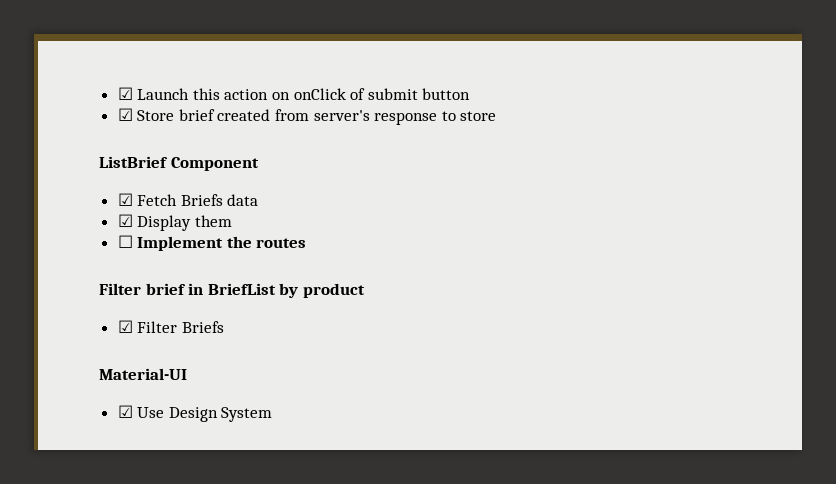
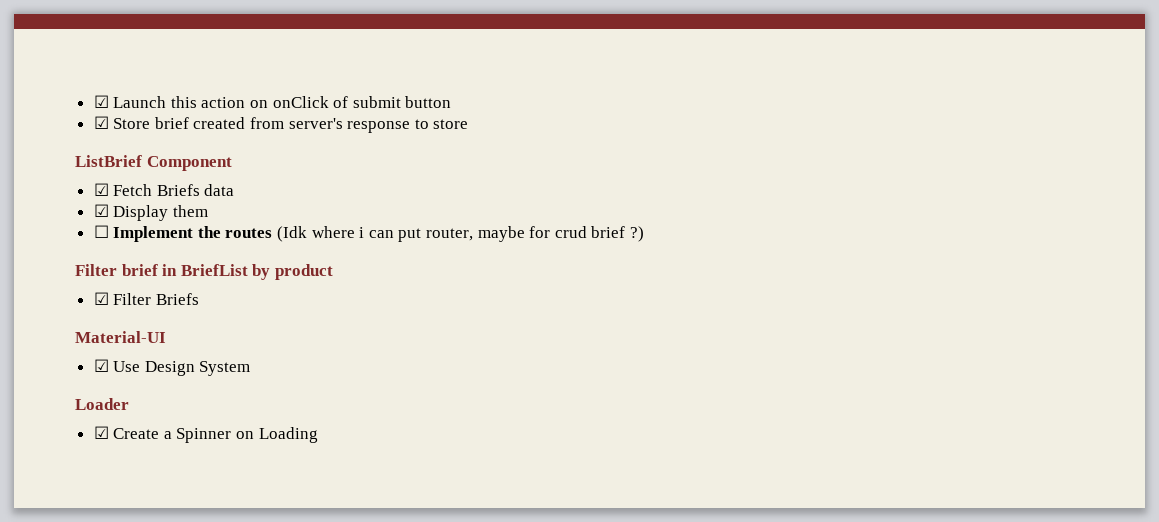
- ☐ Implement the routes
+ ☐ Implement the routes (Idk where i can put router, maybe for crud brief ?)
+ Loader
+ ☑ Create a Spinner on Loading

